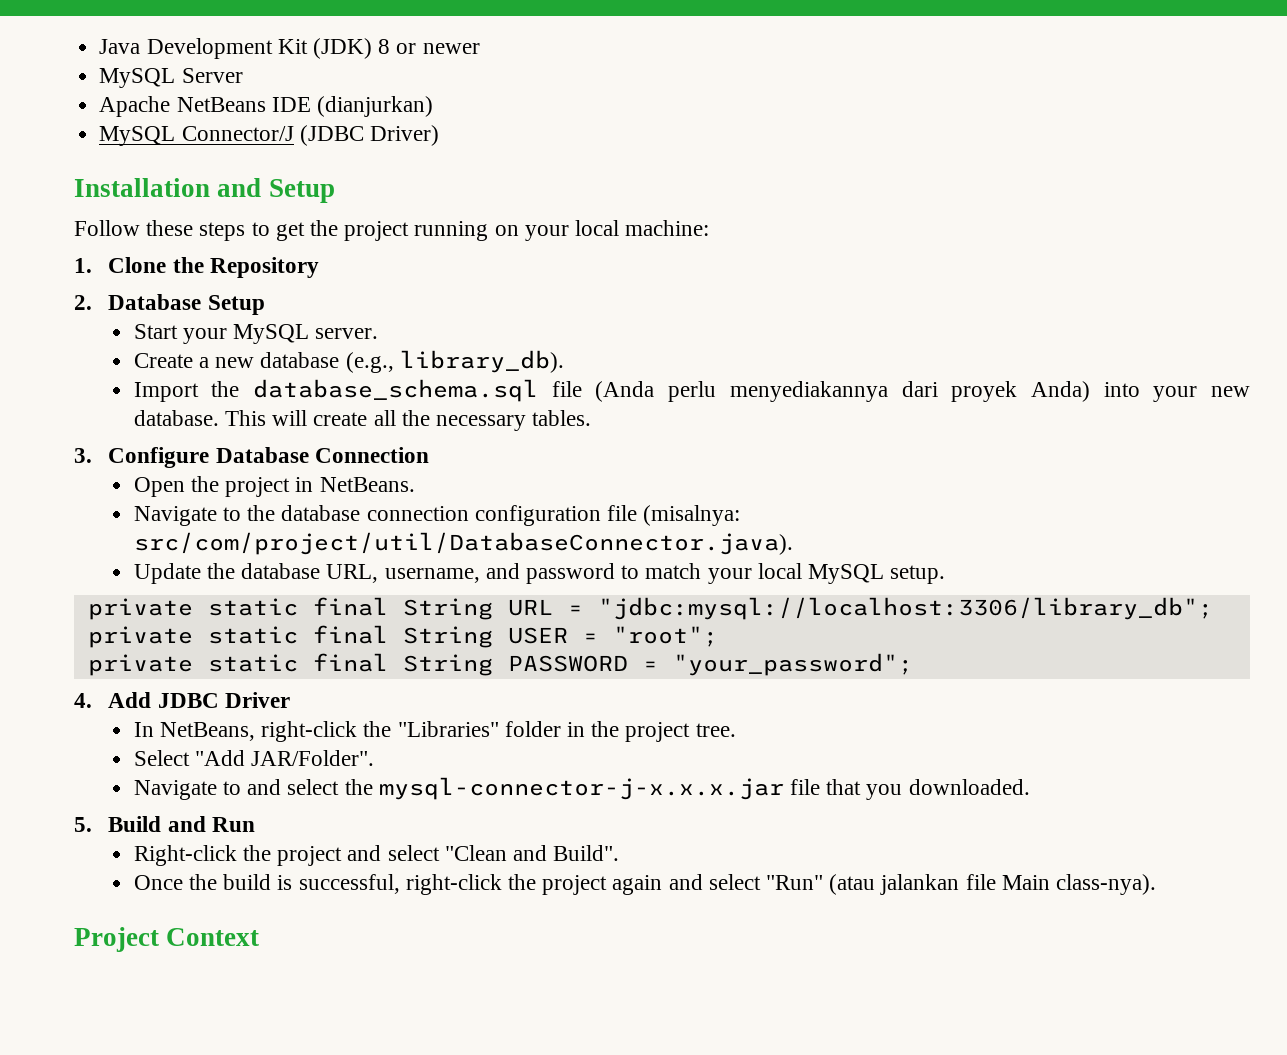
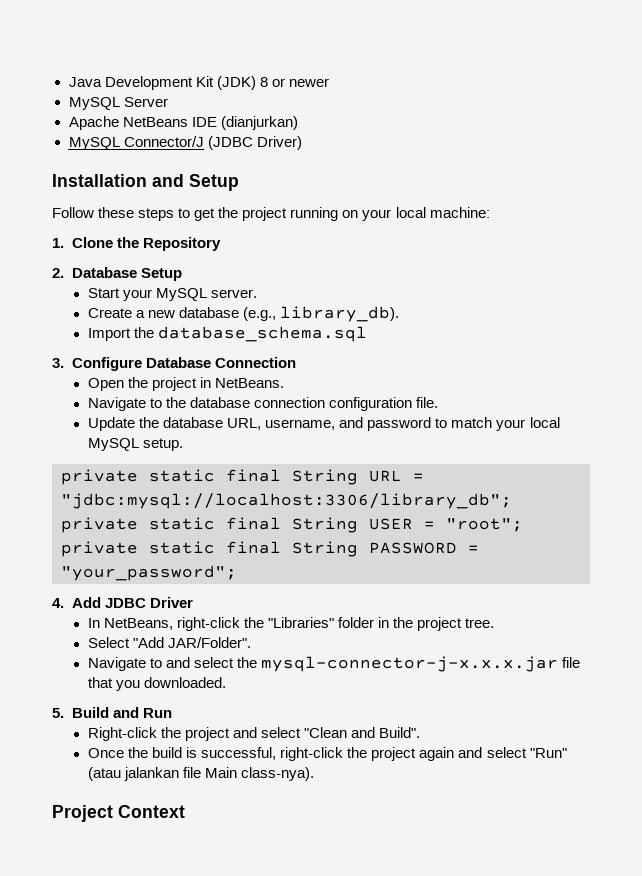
- Import the database_schema.sql file (Anda perlu menyediakannya dari proyek Anda) into your new database. This will create all the necessary tables.
+ Import the database_schema.sql
- Navigate to the database connection configuration file (misalnya: src/com/project/util/DatabaseConnector.java).
+ Navigate to the database connection configuration file.

